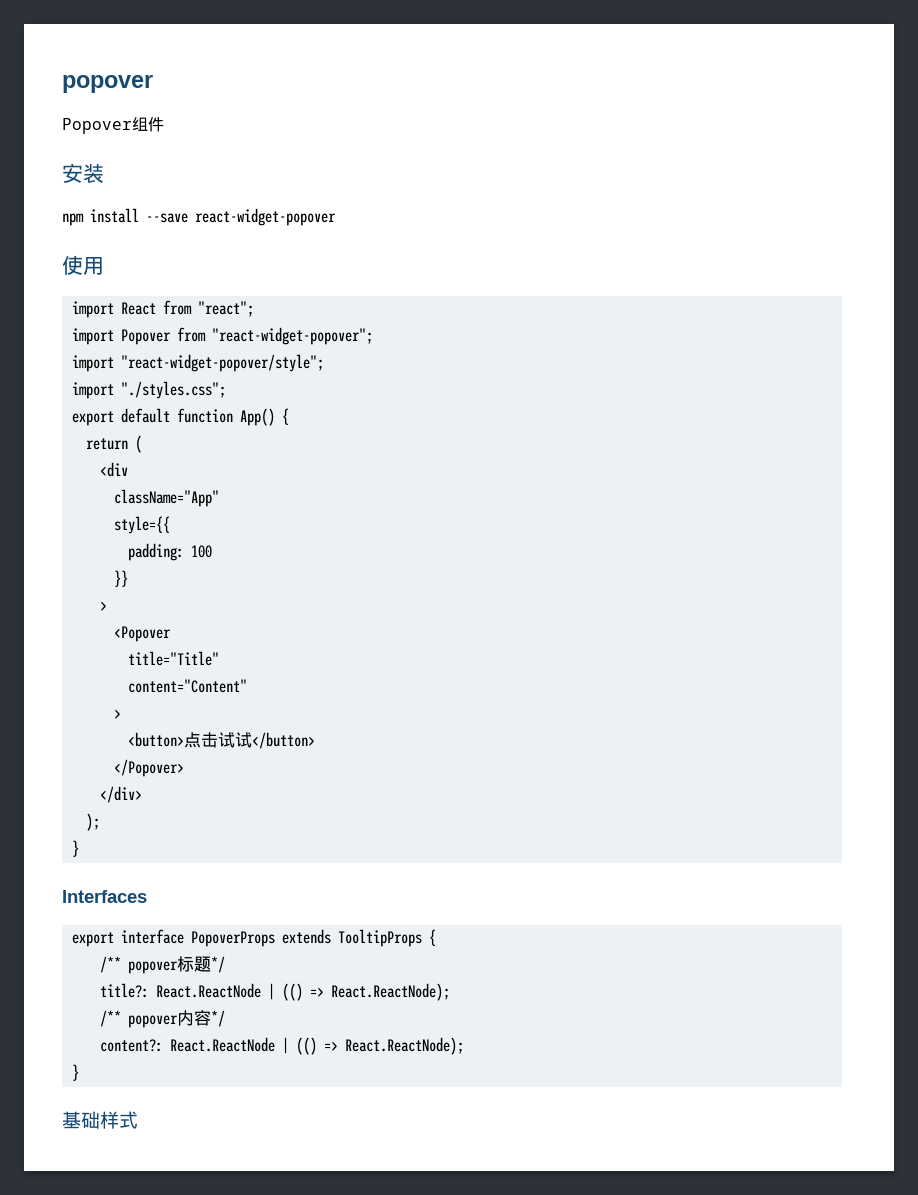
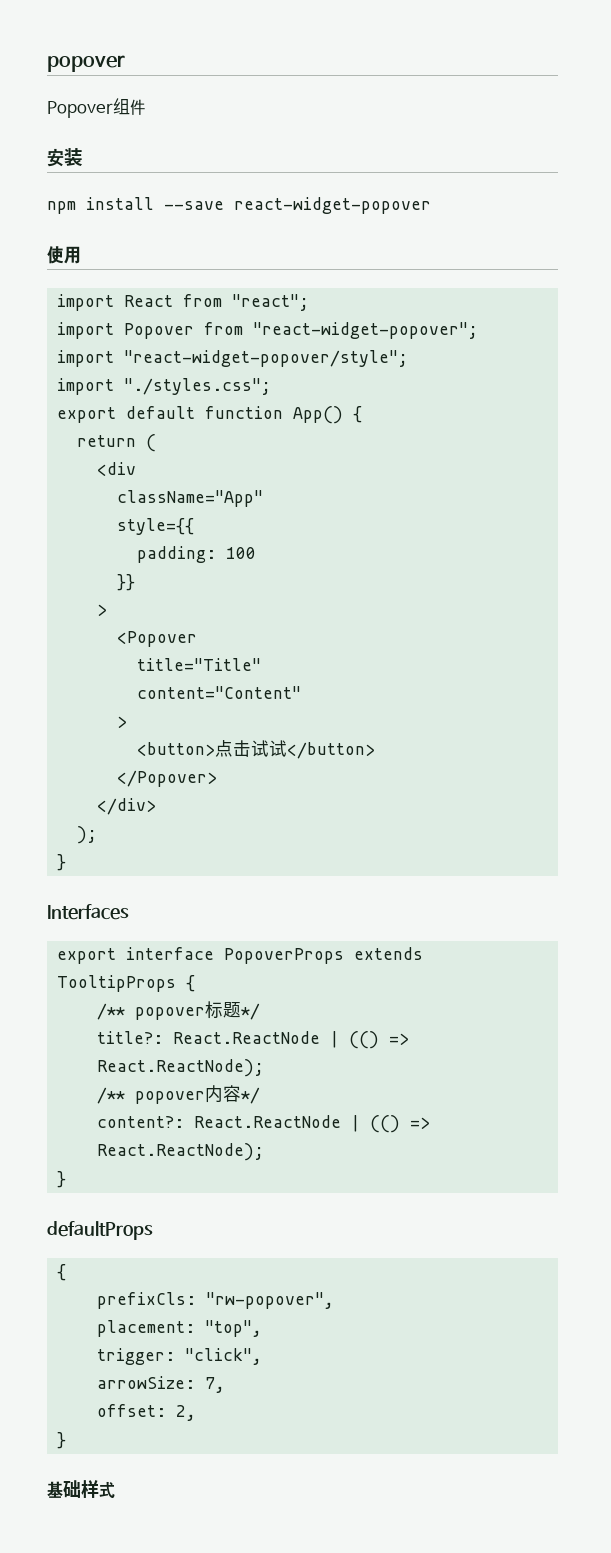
+ defaultProps
+ {
+ prefixCls: "rw-popover",
+ placement: "top",
+ trigger: "click",
+ arrowSize: 7,
+ offset: 2,
+ }

